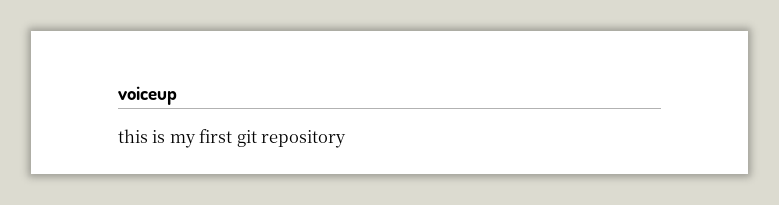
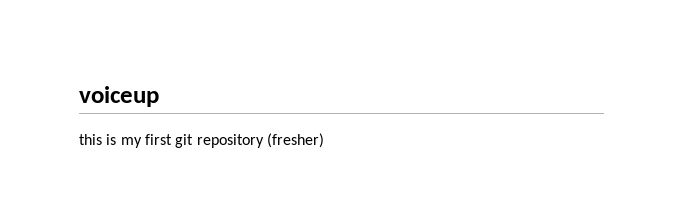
- this is my first git repository
+ this is my first git repository (fresher)

